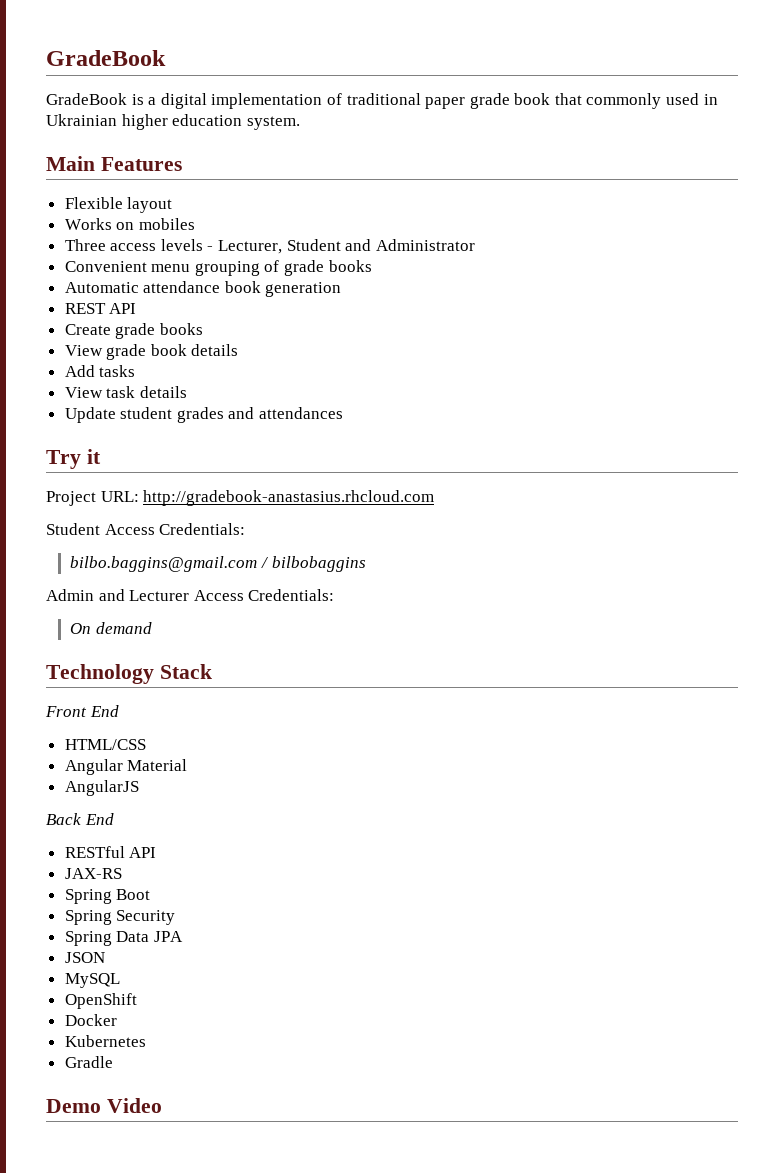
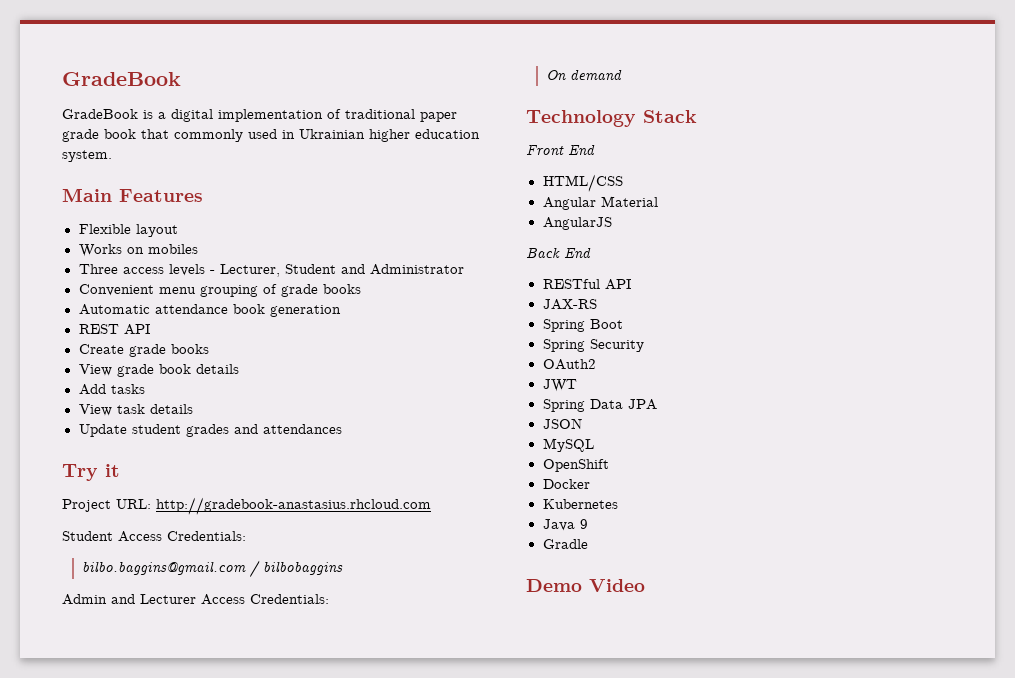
+ OAuth2
+ JWT
+ Java 9

